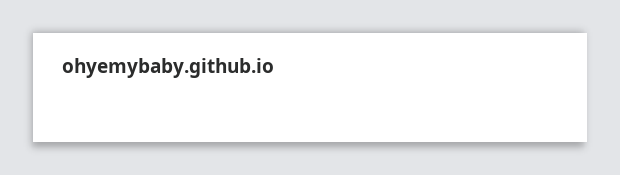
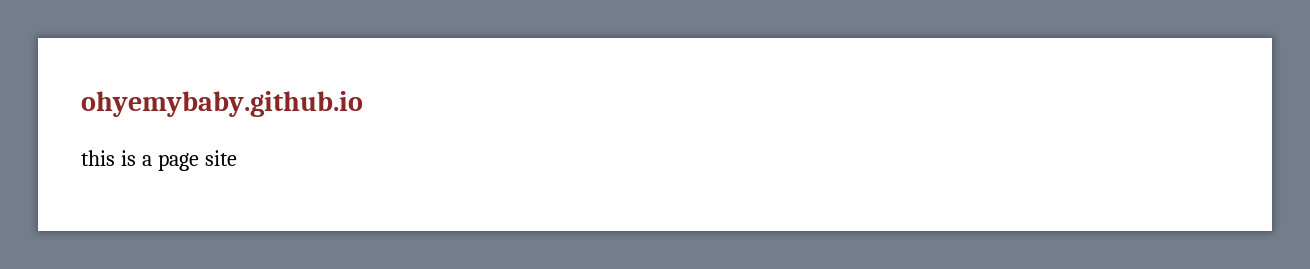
+ this is a page site

